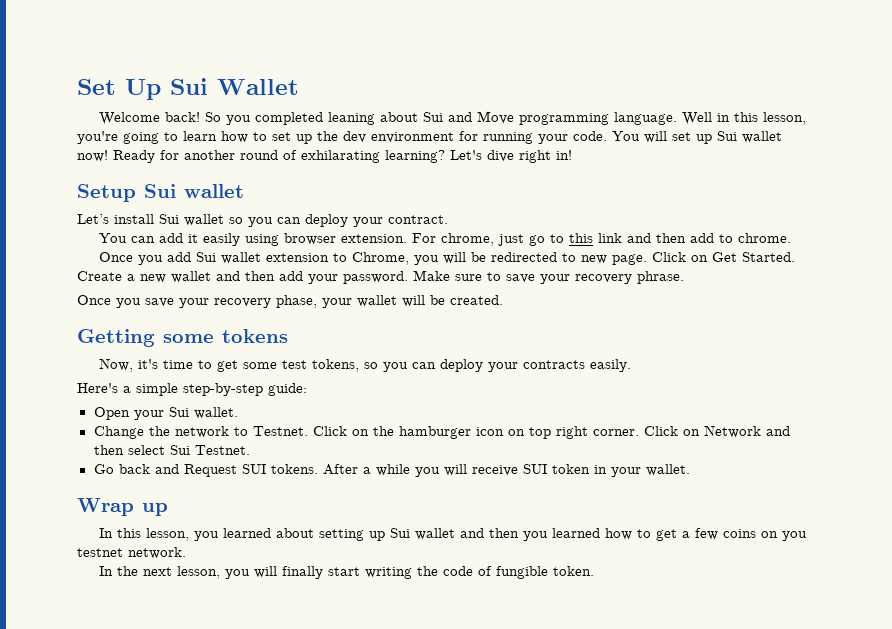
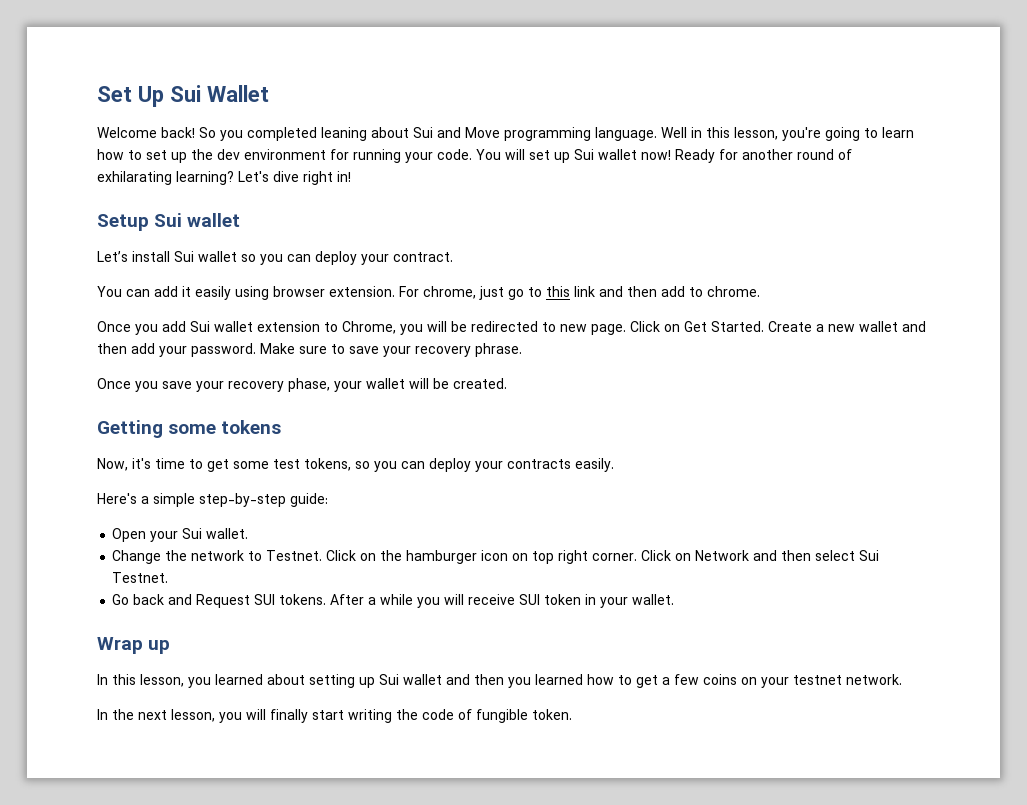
- In this lesson, you learned about setting up Sui wallet and then you learned how to get a few coins on you testnet network.
+ In this lesson, you learned about setting up Sui wallet and then you learned how to get a few coins on your testnet network.

